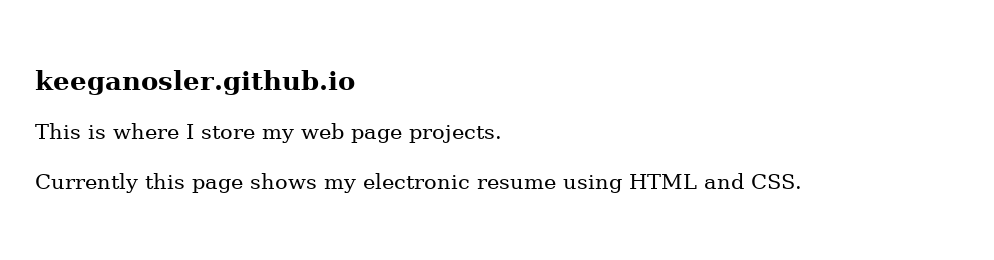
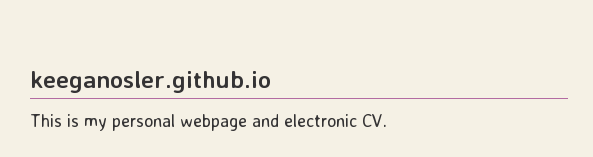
- This is where I store my web page projects.
- Currently this page shows my electronic resume using HTML and CSS.
+ This is my personal webpage and electronic CV.

